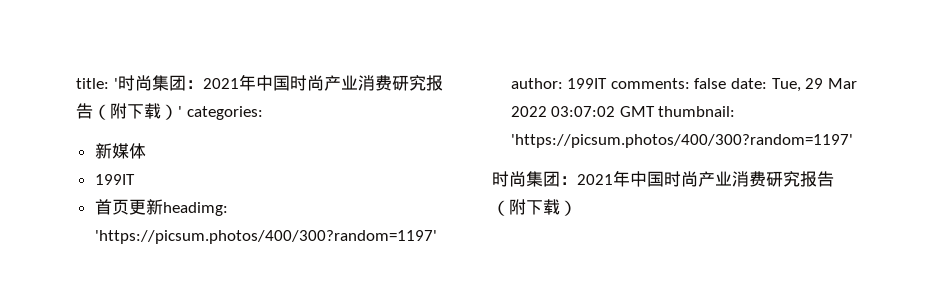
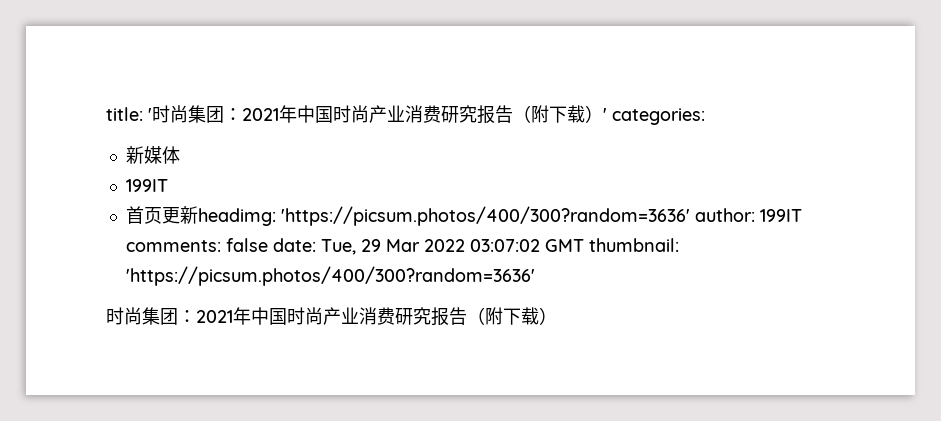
- 首页更新headimg: 'https://picsum.photos/400/300?random=1197' author: 199IT comments: false date: Tue, 29 Mar 2022 03:07:02 GMT thumbnail: 'https://picsum.photos/400/300?random=1197'
+ 首页更新headimg: 'https://picsum.photos/400/300?random=3636' author: 199IT comments: false date: Tue, 29 Mar 2022 03:07:02 GMT thumbnail: 'https://picsum.photos/400/300?random=3636'

